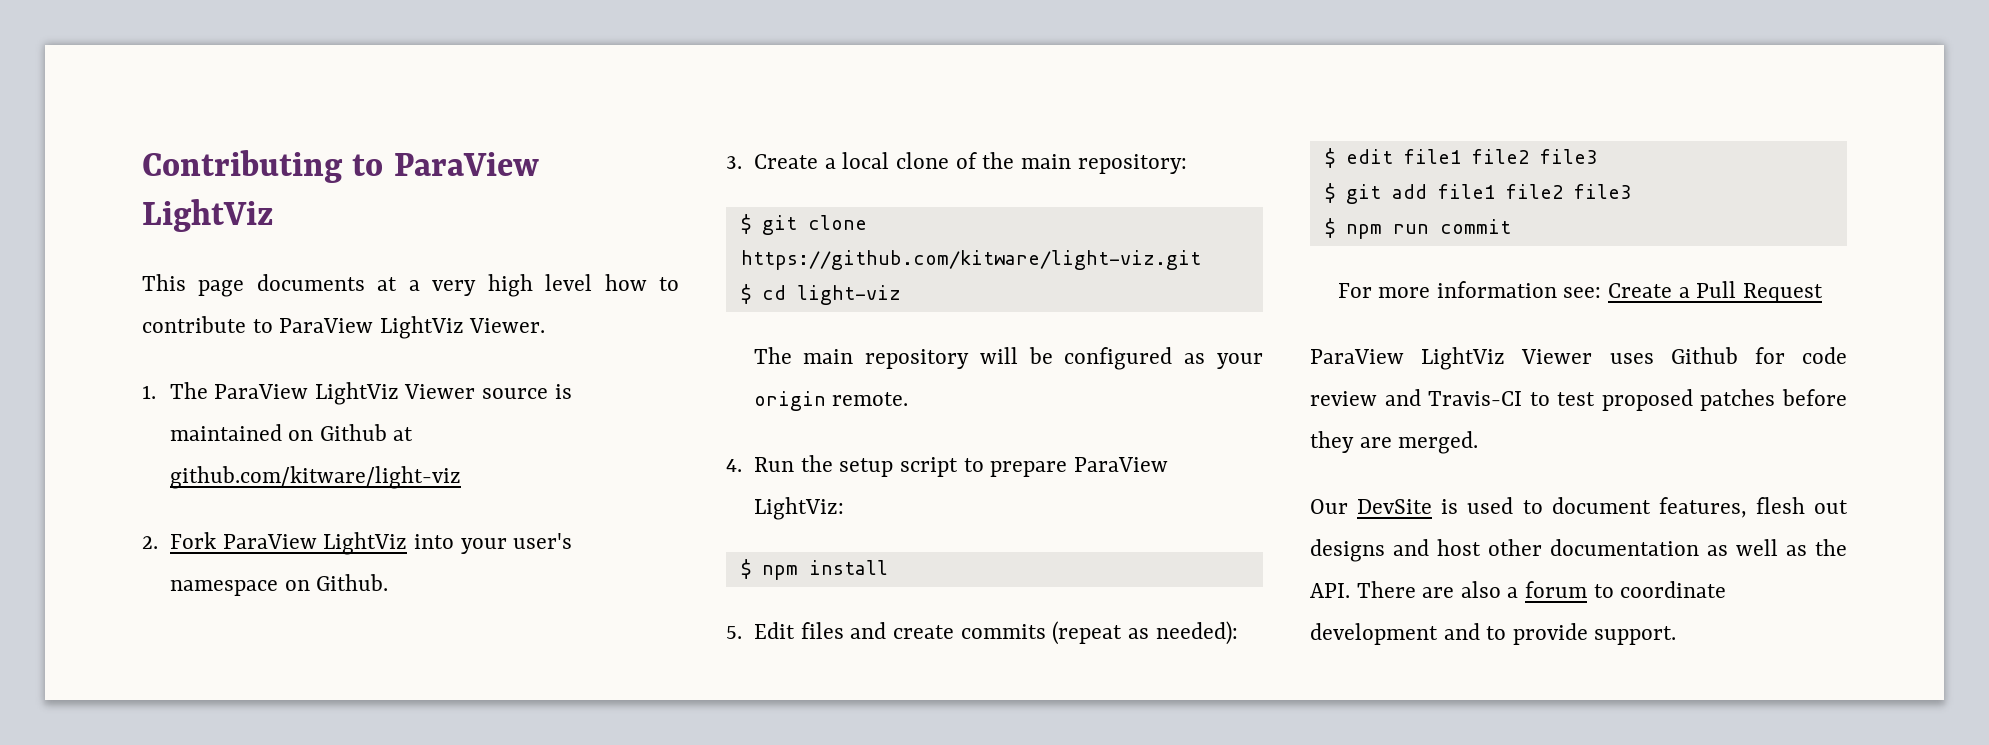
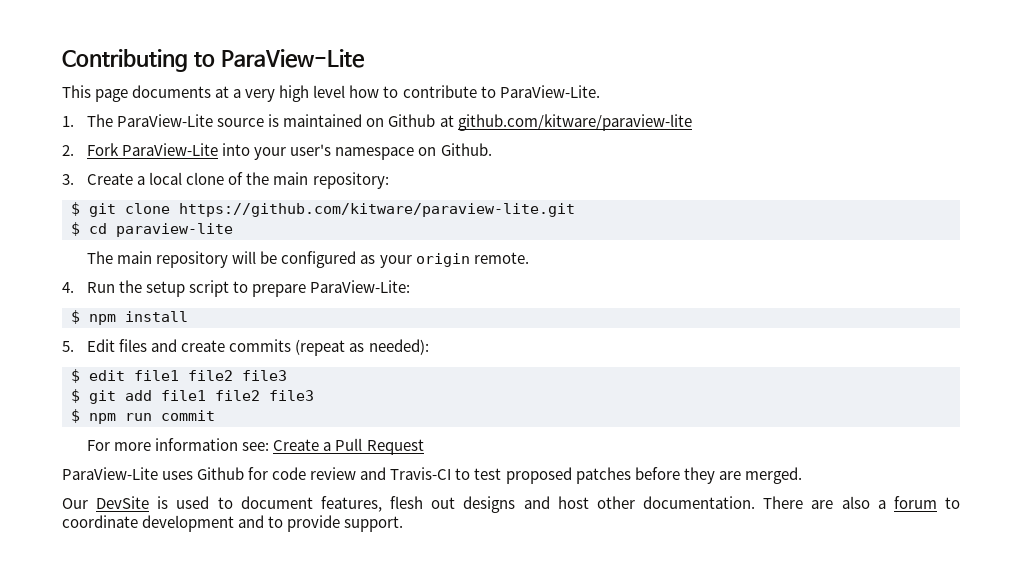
- Contributing to ParaView LightViz
+ Contributing to ParaView-Lite
- This page documents at a very high level how to contribute to ParaView LightViz Viewer.
+ This page documents at a very high level how to contribute to ParaView-Lite.
- 1. The ParaView LightViz Viewer source is maintained on Github at github.com/kitware/light-viz
+ 1. The ParaView-Lite source is maintained on Github at github.com/kitware/paraview-lite
- 2. Fork ParaView LightViz into your user's namespace on Github.
+ 2. Fork ParaView-Lite into your user's namespace on Github.
- $ git clone https://github.com/kitware/light-viz.git
+ $ git clone https://github.com/kitware/paraview-lite.git
- $ cd light-viz
+ $ cd paraview-lite
- 4. Run the setup script to prepare ParaView LightViz:
+ 4. Run the setup script to prepare ParaView-Lite:
- ParaView LightViz Viewer uses Github for code review and Travis-CI to test proposed patches before they are merged.
+ ParaView-Lite uses Github for code review and Travis-CI to test proposed patches before they are merged.
- Our DevSite is used to document features, flesh out designs and host other documentation as well as the API. There are also a forum to coordinate development and to provide support.
+ Our DevSite is used to document features, flesh out designs and host other documentation. There are also a forum to coordinate development and to provide support.

